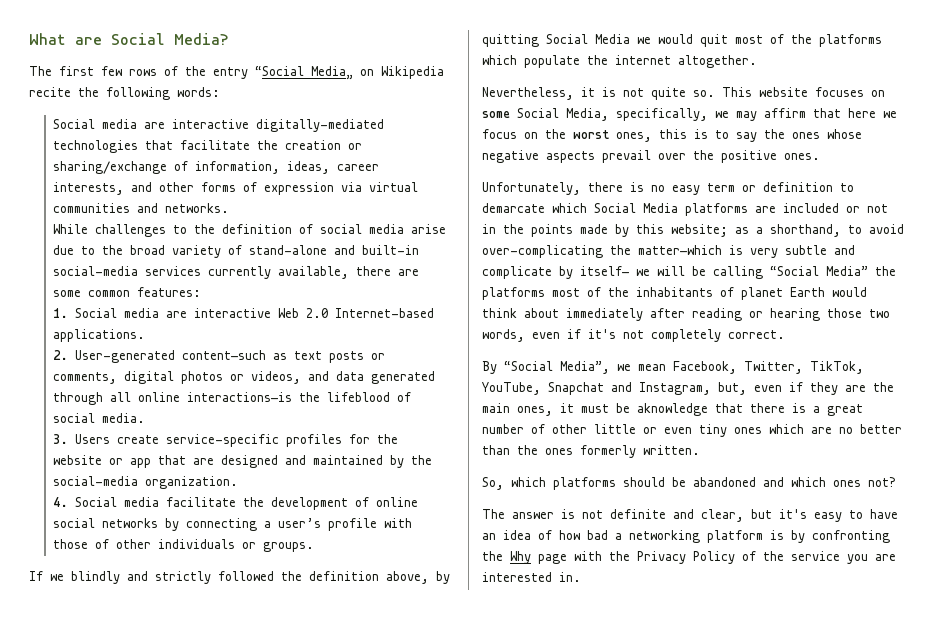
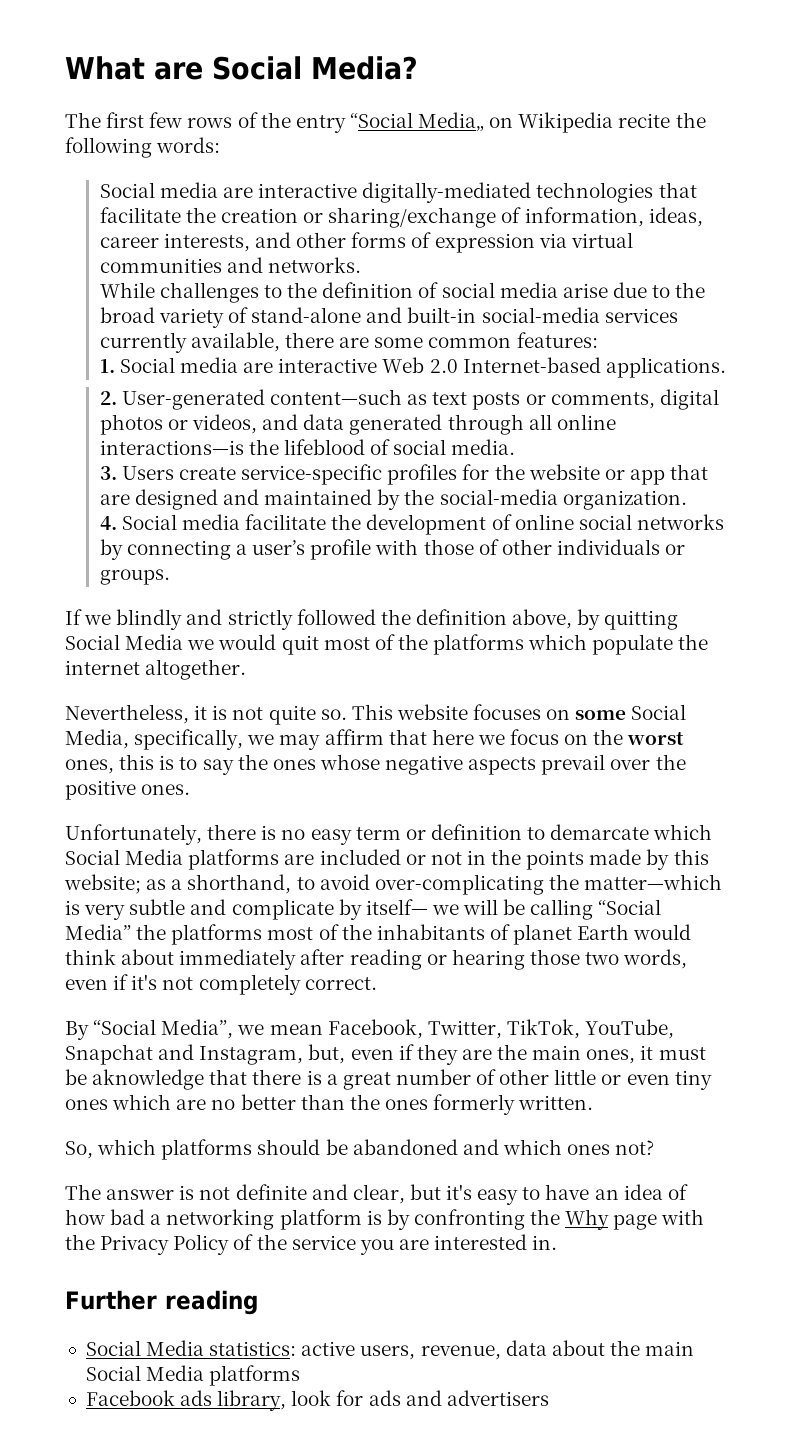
+ Further reading
+ Social Media statistics: active users, revenue, data about the main Social Media platforms
+ Facebook ads library, look for ads and advertisers

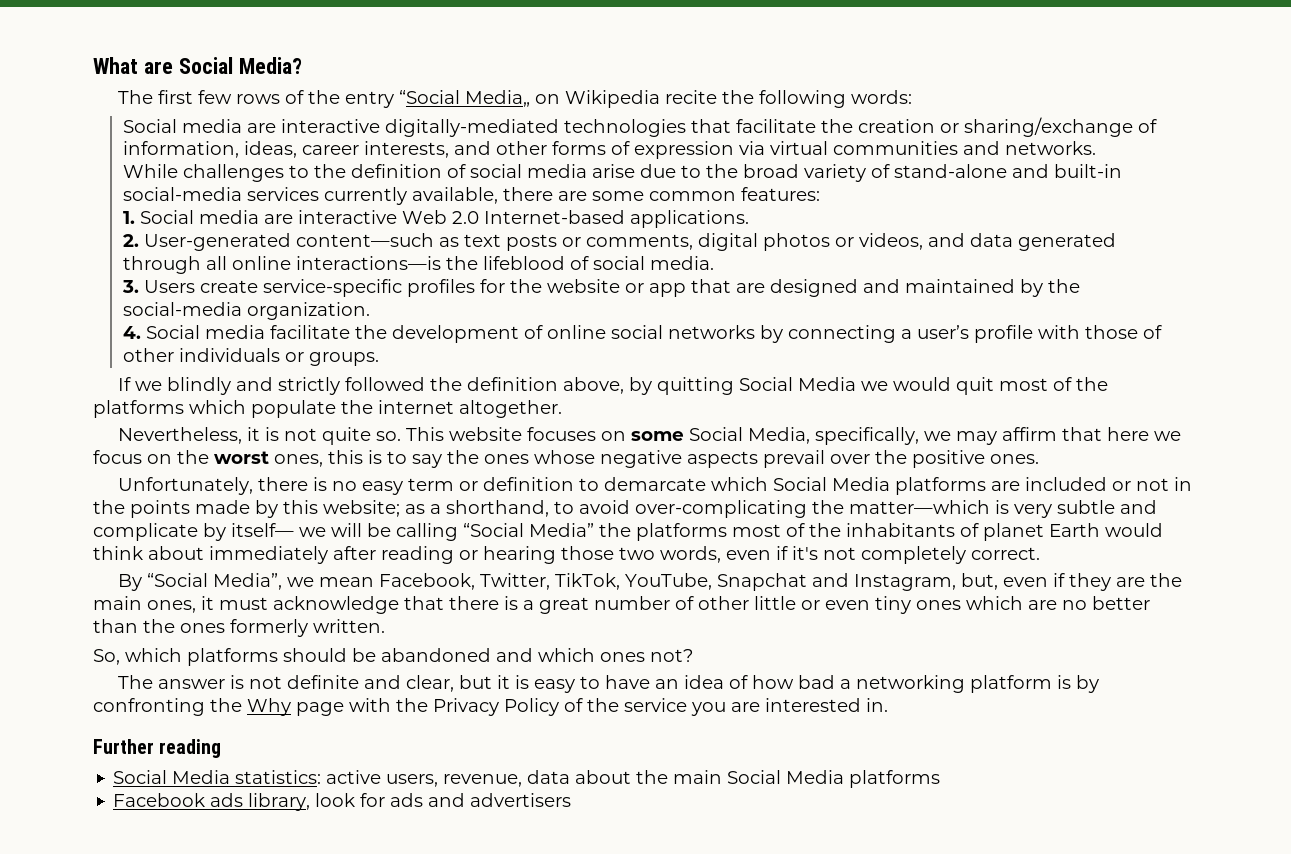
- By “Social Media”, we mean Facebook, Twitter, TikTok, YouTube, Snapchat and Instagram, but, even if they are the main ones, it must be aknowledge that there is a great number of other little or even tiny ones which are no better than the ones formerly written.
+ By “Social Media”, we mean Facebook, Twitter, TikTok, YouTube, Snapchat and Instagram, but, even if they are the main ones, it must acknowledge that there is a great number of other little or even tiny ones which are no better than the ones formerly written.
- The answer is not definite and clear, but it's easy to have an idea of how bad a networking platform is by confronting the Why page with the Privacy Policy of the service you are interested in.
+ The answer is not definite and clear, but it is easy to have an idea of how bad a networking platform is by confronting the Why page with the Privacy Policy of the service you are interested in.

